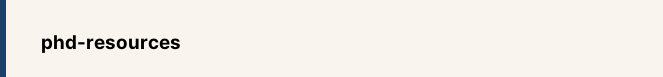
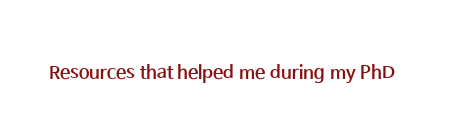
- phd-resources
+ Resources that helped me during my PhD

